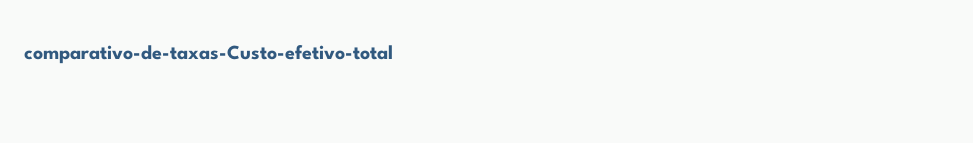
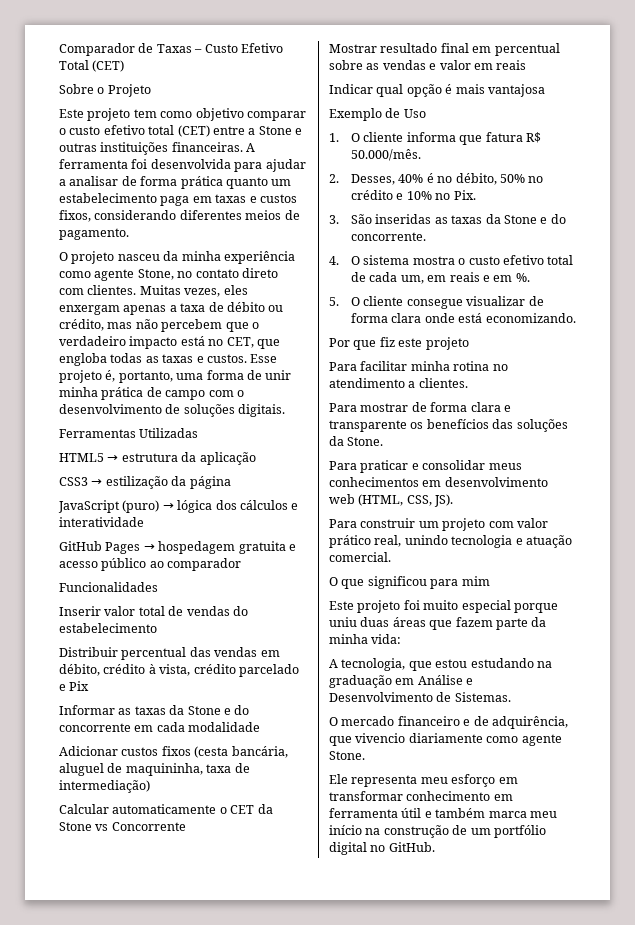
- comparativo-de-taxas-Custo-efetivo-total
+ Comparador de Taxas – Custo Efetivo Total (CET)
+ Sobre o Projeto
+ Este projeto tem como objetivo comparar o custo efetivo total (CET) entre a Stone e outras instituições financeiras. A ferramenta foi desenvolvida para ajudar a analisar de forma prática quanto um estabelecimento paga em taxas e custos fixos, considerando diferentes meios de pagamento.
+ O projeto nasceu da minha experiência como agente Stone, no contato direto com clientes. Muitas vezes, eles enxergam apenas a taxa de débito ou crédito, mas não percebem que o verdadeiro impacto está no CET, que engloba todas as taxas e custos. Esse projeto é, portanto, uma forma de unir minha prática de campo com o desenvolvimento de soluções digitais.
+ Ferramentas Utilizadas
+ HTML5 → estrutura da aplicação
+ CSS3 → estilização da página
+ JavaScript (puro) → lógica dos cálculos e interatividade
+ GitHub Pages → hospedagem gratuita e acesso público ao comparador
+ Funcionalidades
+ Inserir valor total de vendas do estabelecimento
+ Distribuir percentual das vendas em débito, crédito à vista, crédito parcelado e Pix
+ Informar as taxas da Stone e do concorrente em cada modalidade
+ Adicionar custos fixos (cesta bancária, aluguel de maquininha, taxa de intermediação)
+ Calcular automaticamente o CET da Stone vs Concorrente
+ Mostrar resultado final em percentual sobre as vendas e valor em reais
+ Indicar qual opção é mais vantajosa
+ Exemplo de Uso
+ 1. O cliente informa que fatura R$ 50.000/mês.
+ 2. Desses, 40% é no débito, 50% no crédito e 10% no Pix.
+ 3. São inseridas as taxas da Stone e do concorrente.
+ 4. O sistema mostra o custo efetivo total de cada um, em reais e em %.
+ 5. O cliente consegue visualizar de forma clara onde está economizando.
+ Por que fiz este projeto
+ Para facilitar minha rotina no atendimento a clientes.
+ Para mostrar de forma clara e transparente os benefícios das soluções da Stone.
+ Para praticar e consolidar meus conhecimentos em desenvolvimento web (HTML, CSS, JS).
+ Para construir um projeto com valor prático real, unindo tecnologia e atuação comercial.
+ O que significou para mim
+ Este projeto foi muito especial porque uniu duas áreas que fazem parte da minha vida:
+ A tecnologia, que estou estudando na graduação em Análise e Desenvolvimento de Sistemas.
+ O mercado financeiro e de adquirência, que vivencio diariamente como agente Stone.
+ Ele representa meu esforço em transformar conhecimento em ferramenta útil e também marca meu início na construção de um portfólio digital no GitHub.

